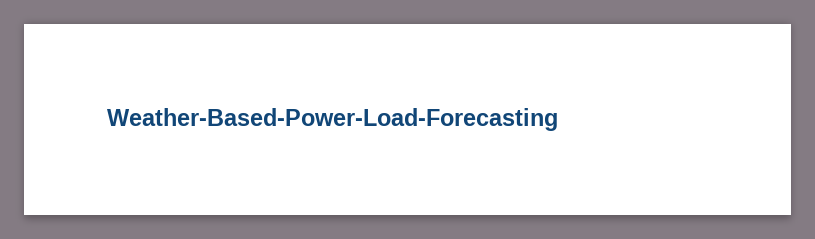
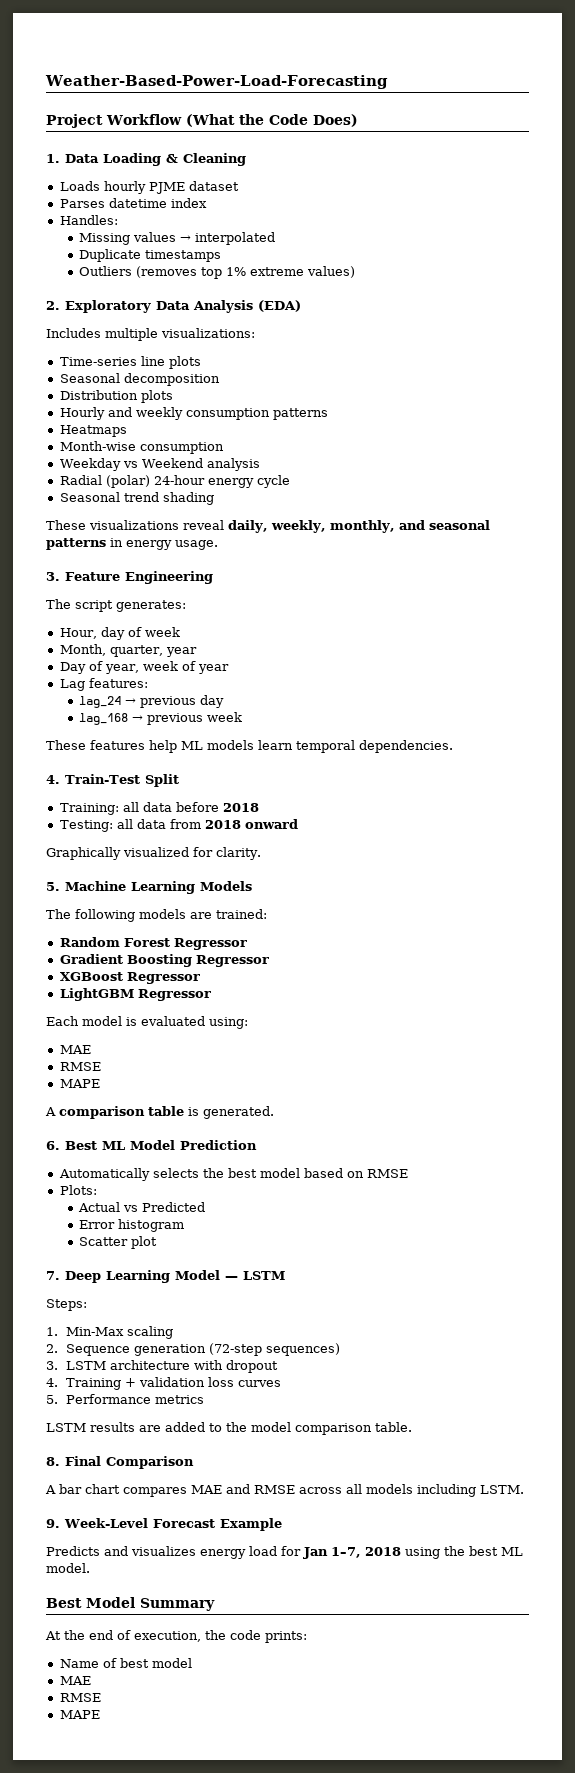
+ Project Workflow (What the Code Does)
+ 1. Data Loading & Cleaning
+ Loads hourly PJME dataset
+ Parses datetime index
+ Handles:
+ Missing values → interpolated
+ Duplicate timestamps
+ Outliers (removes top 1% extreme values)
+ 2. Exploratory Data Analysis (EDA)
+ Includes multiple visualizations:
+ Time-series line plots
+ Seasonal decomposition
+ Distribution plots
+ Hourly and weekly consumption patterns
+ Heatmaps
+ Month-wise consumption
+ Weekday vs Weekend analysis
+ Radial (polar) 24-hour energy cycle
+ Seasonal trend shading
+ These visualizations reveal daily, weekly, monthly, and seasonal patterns in energy usage.
+ 3. Feature Engineering
+ The script generates:
+ Hour, day of week
+ Month, quarter, year
+ Day of year, week of year
+ Lag features:
+ lag_24 → previous day
+ lag_168 → previous week
+ These features help ML models learn temporal dependencies.
+ 4. Train-Test Split
+ Training: all data before 2018
+ Testing: all data from 2018 onward
+ Graphically visualized for clarity.
+ 5. Machine Learning Models
+ The following models are trained:
+ Random Forest Regressor
+ Gradient Boosting Regressor
+ XGBoost Regressor
+ LightGBM Regressor
+ Each model is evaluated using:
+ MAE
+ RMSE
+ MAPE
+ A comparison table is generated.
+ 6. Best ML Model Prediction
+ Automatically selects the best model based on RMSE
+ Plots:
+ Actual vs Predicted
+ Error histogram
+ Scatter plot
+ 7. Deep Learning Model — LSTM
+ Steps:
+ 1. Min-Max scaling
+ 2. Sequence generation (72-step sequences)
+ 3. LSTM architecture with dropout
+ 4. Training + validation loss curves
+ 5. Performance metrics
+ LSTM results are added to the model comparison table.
+ 8. Final Comparison
+ A bar chart compares MAE and RMSE across all models including LSTM.
+ 9. Week-Level Forecast Example
+ Predicts and visualizes energy load for Jan 1–7, 2018 using the best ML model.
+ Best Model Summary
+ At the end of execution, the code prints:
+ Name of best model
+ MAE
+ RMSE
+ MAPE

